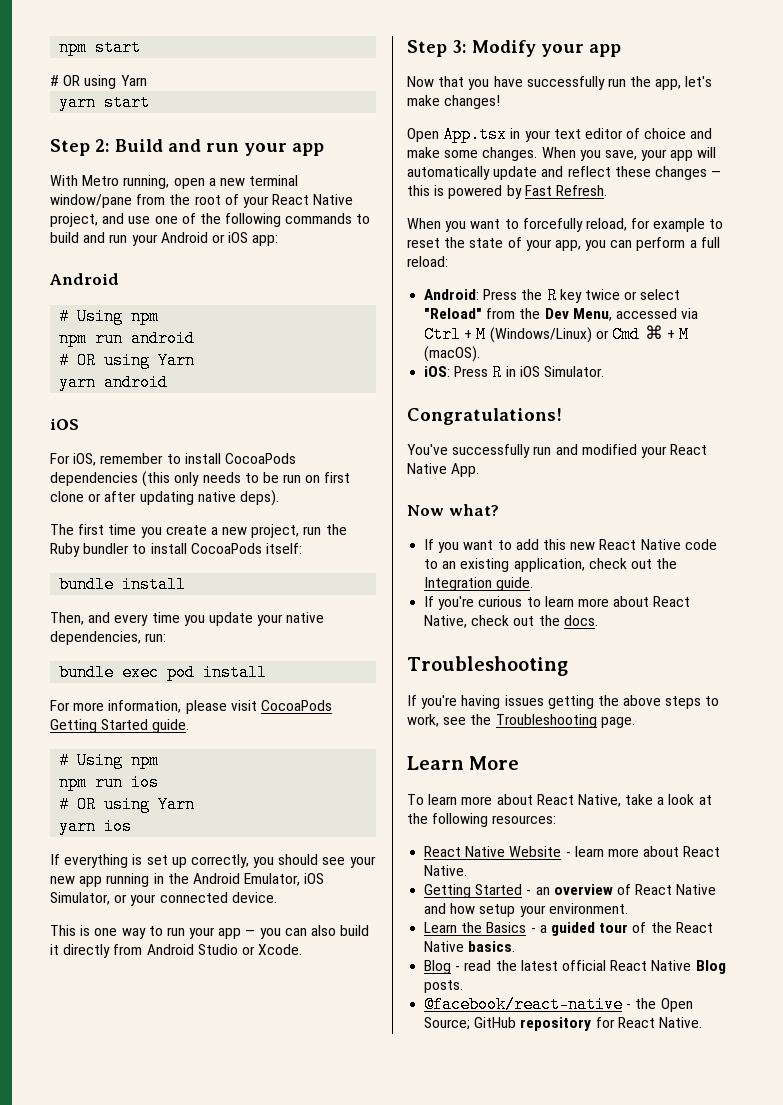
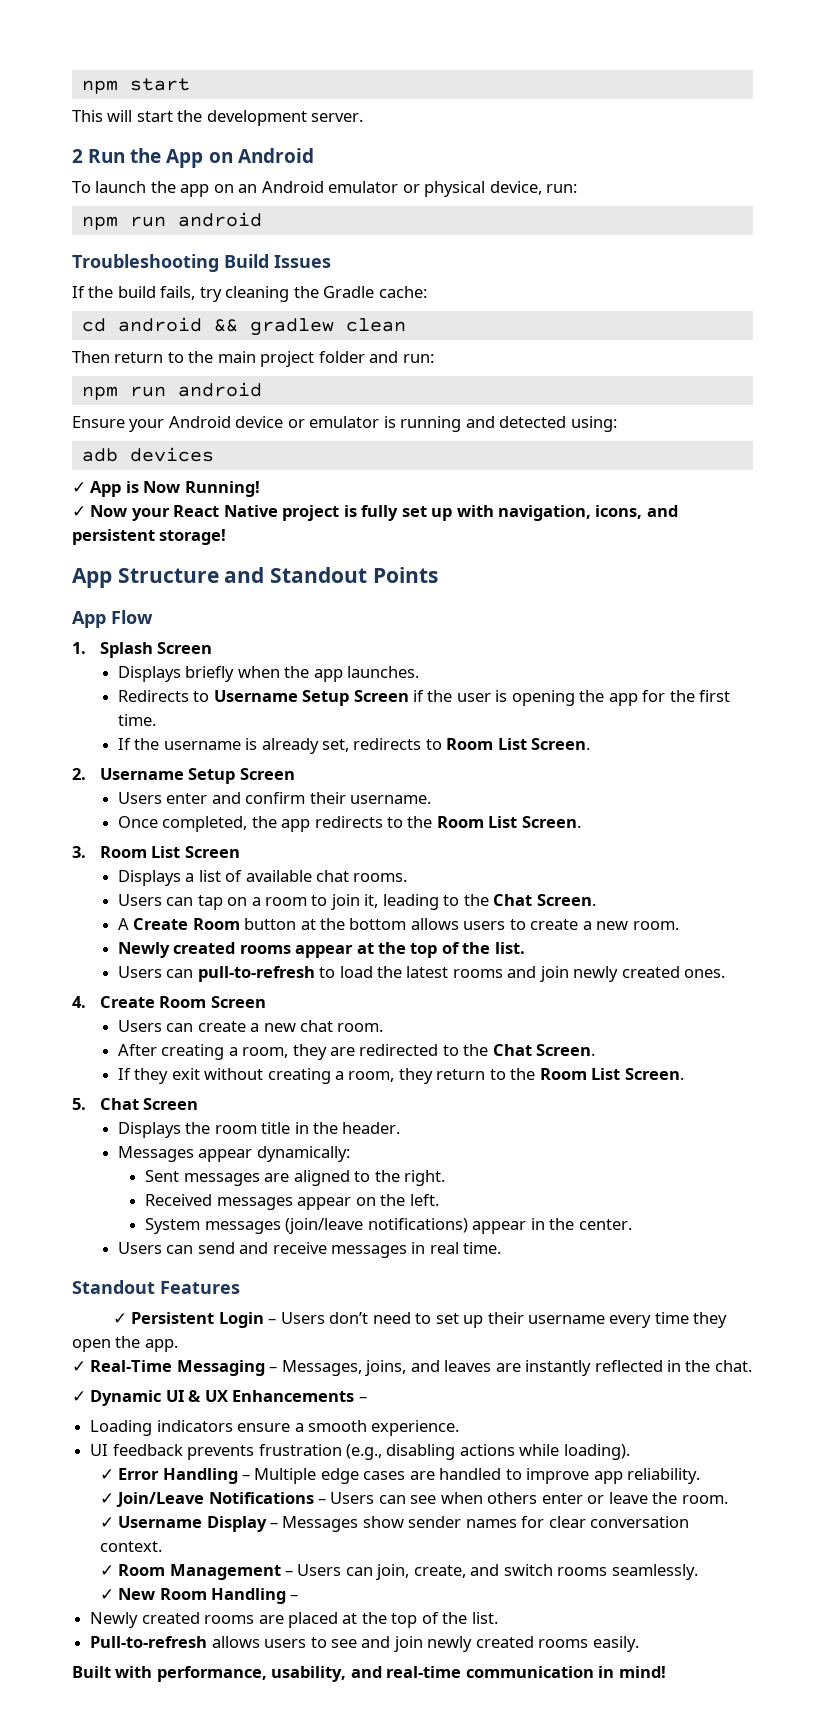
  npm start
- # OR using Yarn
- yarn start
- Step 2: Build and run your app
- With Metro running, open a new terminal window/pane from the root of your React Native project, and use one of the following commands to build and run your Android or iOS app:
- Android
- # Using npm
+ This will start the development server.
+ 2 Run the App on Android
+ To launch the app on an Android emulator or physical device, run:
  npm run android
- # OR using Yarn
- yarn android
- iOS
- For iOS, remember to install CocoaPods dependencies (this only needs to be run on first clone or after updating native deps).
- The first time you create a new project, run the Ruby bundler to install CocoaPods itself:
- bundle install
- Then, and every time you update your native dependencies, run:
- bundle exec pod install
- For more information, please visit CocoaPods Getting Started guide.
- # Using npm
- npm run ios
- # OR using Yarn
- yarn ios
- If everything is set up correctly, you should see your new app running in the Android Emulator, iOS Simulator, or your connected device.
- This is one way to run your app — you can also build it directly from Android Studio or Xcode.
- Step 3: Modify your app
- Now that you have successfully run the app, let's make changes!
- Open App.tsx in your text editor of choice and make some changes. When you save, your app will automatically update and reflect these changes — this is powered by Fast Refresh.
- When you want to forcefully reload, for example to reset the state of your app, you can perform a full reload:
- Android: Press the R key twice or select "Reload" from the Dev Menu, accessed via Ctrl + M (Windows/Linux) or Cmd ⌘ + M (macOS).
- iOS: Press R in iOS Simulator.
- Congratulations!
- You've successfully run and modified your React Native App.
- Now what?
- If you want to add this new React Native code to an existing application, check out the Integration guide.
- If you're curious to learn more about React Native, check out the docs.
- Troubleshooting
- If you're having issues getting the above steps to work, see the Troubleshooting page.
- Learn More
- To learn more about React Native, take a look at the following resources:
- React Native Website - learn more about React Native.
- Getting Started - an overview of React Native and how setup your environment.
- Learn the Basics - a guided tour of the React Native basics.
- Blog - read the latest official React Native Blog posts.
- @facebook/react-native - the Open Source; GitHub repository for React Native.
+ Troubleshooting Build Issues
+ If the build fails, try cleaning the Gradle cache:
+ cd android && gradlew clean
+ Then return to the main project folder and run:
+ npm run android
+ Ensure your Android device or emulator is running and detected using:
+ adb devices
+ ✓ App is Now Running!
+ ✓ Now your React Native project is fully set up with navigation, icons, and persistent storage!
+ App Structure and Standout Points
+ App Flow
+ 1. Splash Screen
+ Displays briefly when the app launches.
+ Redirects to Username Setup Screen if the user is opening the app for the first time.
+ If the username is already set, redirects to Room List Screen.
+ 2. Username Setup Screen
+ Users enter and confirm their username.
+ Once completed, the app redirects to the Room List Screen.
+ 3. Room List Screen
+ Displays a list of available chat rooms.
+ Users can tap on a room to join it, leading to the Chat Screen.
+ A Create Room button at the bottom allows users to create a new room.
+ Newly created rooms appear at the top of the list.
+ Users can pull-to-refresh to load the latest rooms and join newly created ones.
+ 4. Create Room Screen
+ Users can create a new chat room.
+ After creating a room, they are redirected to the Chat Screen.
+ If they exit without creating a room, they return to the Room List Screen.
+ 5. Chat Screen
+ Displays the room title in the header.
+ Messages appear dynamically:
+ Sent messages are aligned to the right.
+ Received messages appear on the left.
+ System messages (join/leave notifications) appear in the center.
+ Users can send and receive messages in real time.
+ Standout Features
+ ✓ Persistent Login – Users don’t need to set up their username every time they open the app.
+ ✓ Real-Time Messaging – Messages, joins, and leaves are instantly reflected in the chat.
+ ✓ Dynamic UI & UX Enhancements –
+ Loading indicators ensure a smooth experience.
+ UI feedback prevents frustration (e.g., disabling actions while loading).
+ ✓ Error Handling – Multiple edge cases are handled to improve app reliability.
+ ✓ Join/Leave Notifications – Users can see when others enter or leave the room.
+ ✓ Username Display – Messages show sender names for clear conversation context.
+ ✓ Room Management – Users can join, create, and switch rooms seamlessly.
+ ✓ New Room Handling –
+ Newly created rooms are placed at the top of the list.
+ Pull-to-refresh allows users to see and join newly created rooms easily.
+ Built with performance, usability, and real-time communication in mind!

